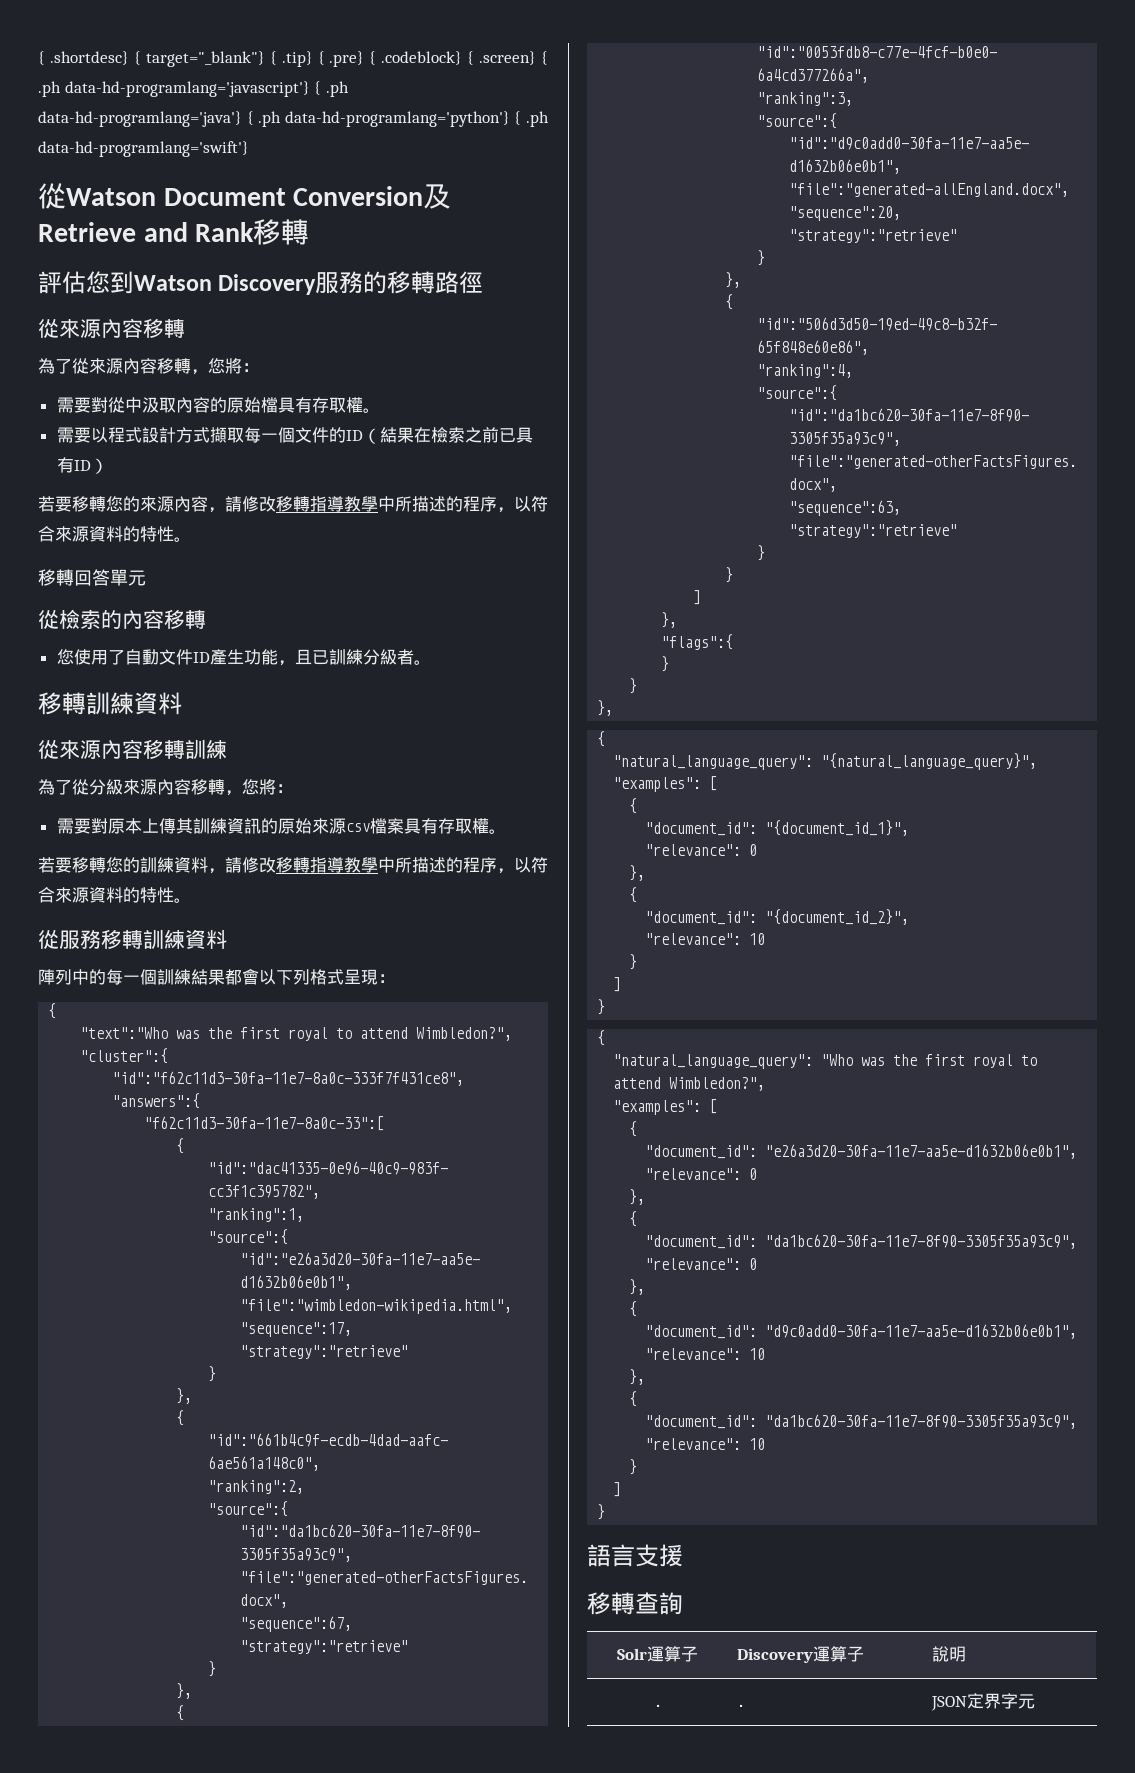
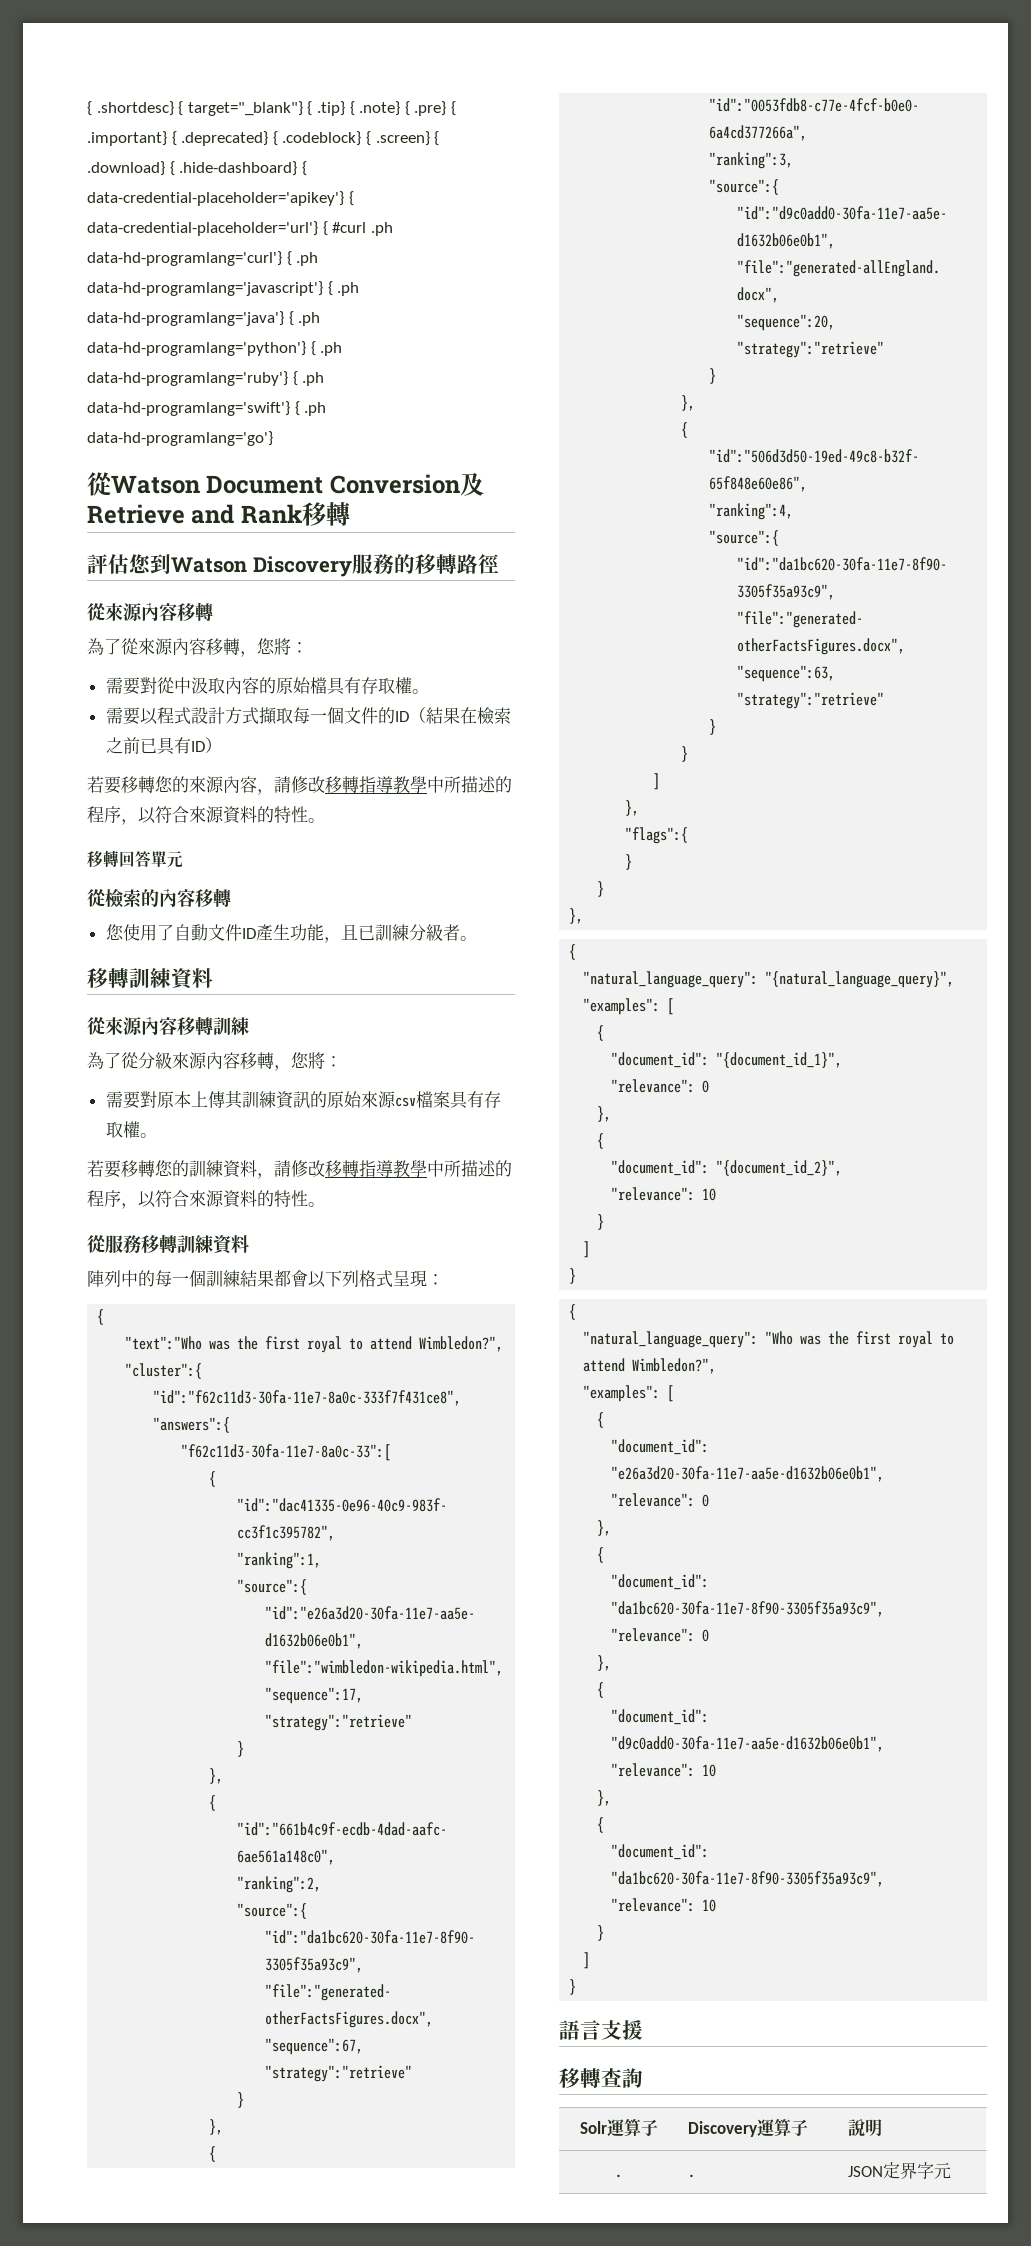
- { .shortdesc} { target="_blank"} { .tip} { .pre} { .codeblock} { .screen} { .ph data-hd-programlang='javascript'} { .ph data-hd-programlang='java'} { .ph data-hd-programlang='python'} { .ph data-hd-programlang='swift'}
+ { .shortdesc} { target="_blank"} { .tip} { .note} { .pre} { .important} { .deprecated} { .codeblock} { .screen} { .download} { .hide-dashboard} { data-credential-placeholder='apikey'} { data-credential-placeholder='url'} { #curl .ph data-hd-programlang='curl'} { .ph data-hd-programlang='javascript'} { .ph data-hd-programlang='java'} { .ph data-hd-programlang='python'} { .ph data-hd-programlang='ruby'} { .ph data-hd-programlang='swift'} { .ph data-hd-programlang='go'}

